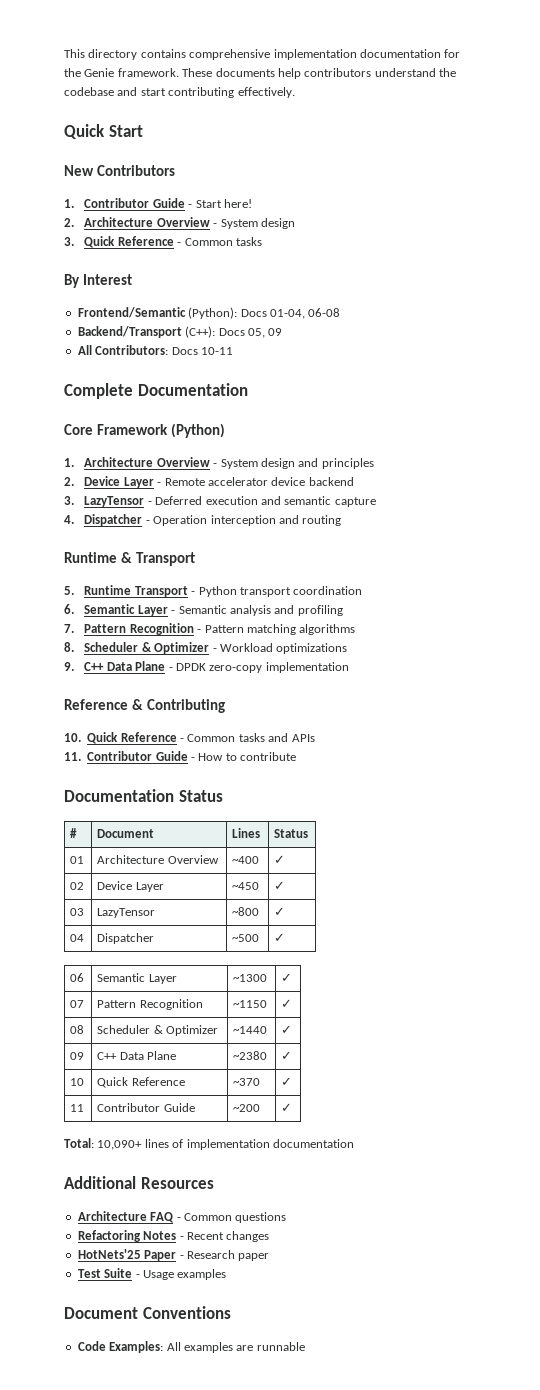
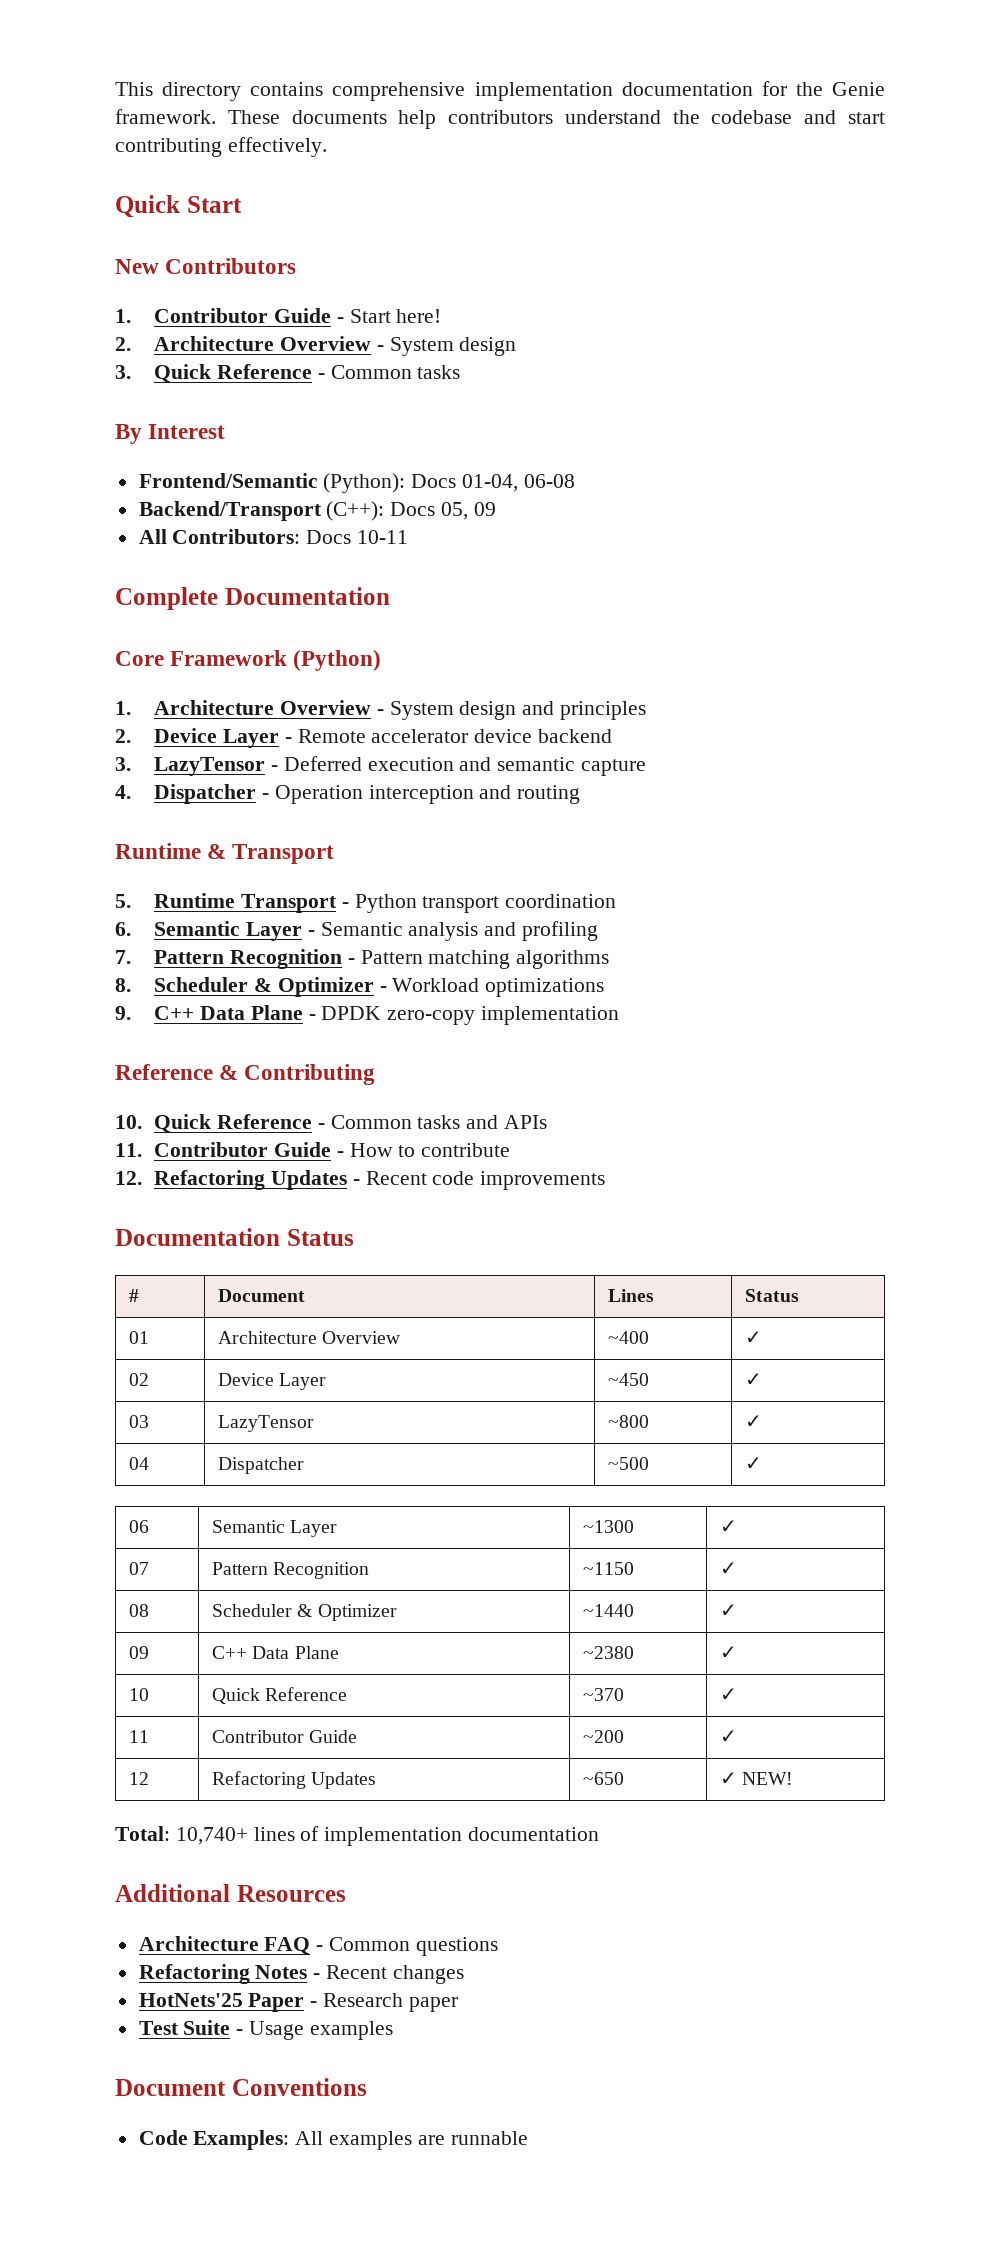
+ 12. Refactoring Updates - Recent code improvements
+ 12 | Refactoring Updates | ~650 | ✓ NEW!
- Total: 10,090+ lines of implementation documentation
+ Total: 10,740+ lines of implementation documentation

